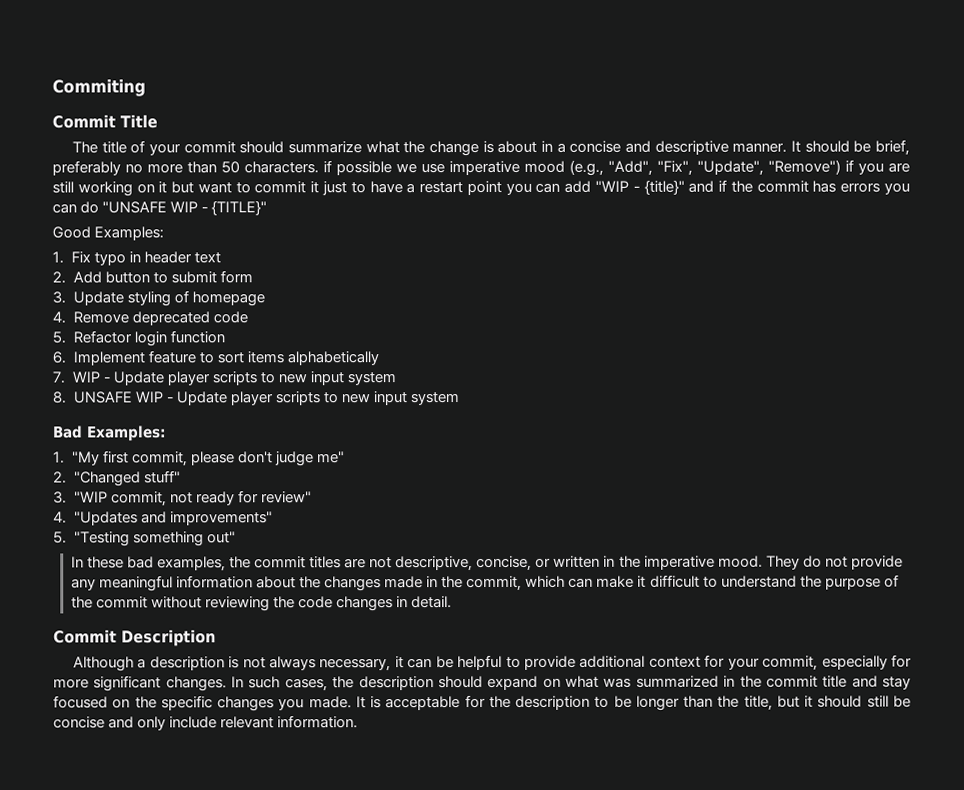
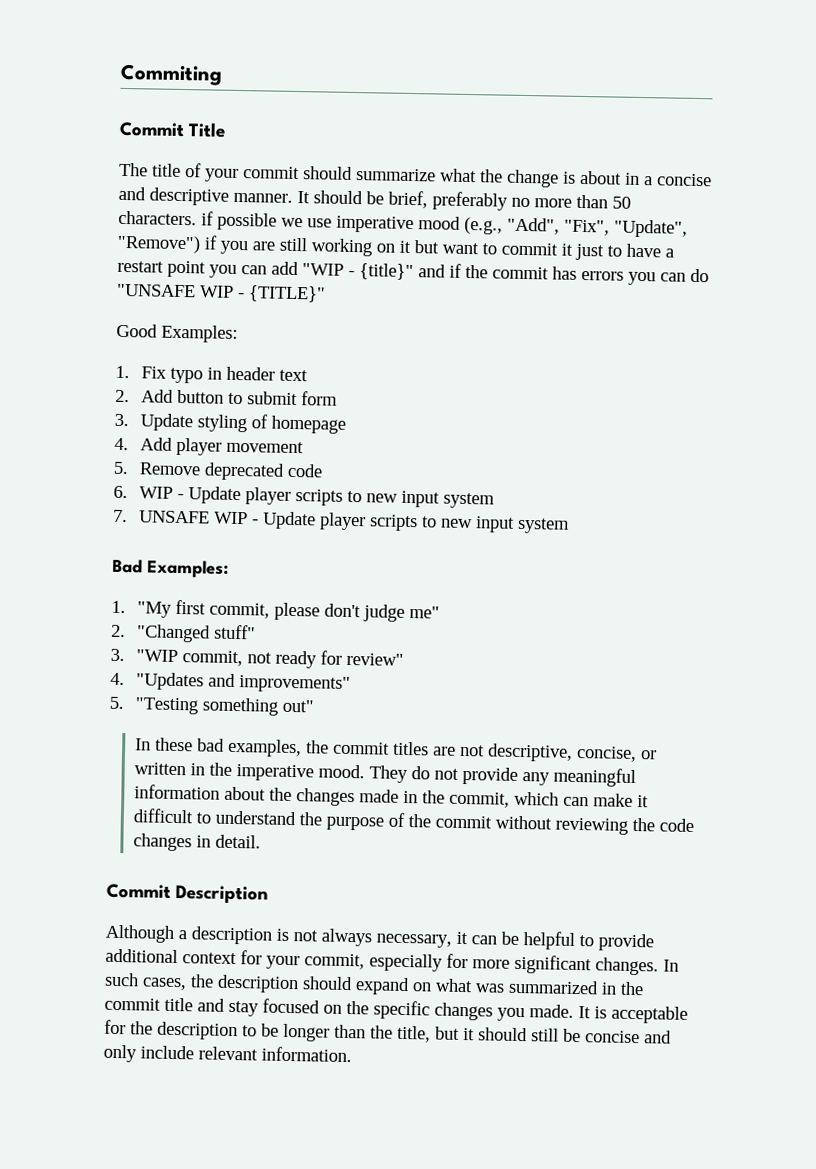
- 4. Remove deprecated code
+ 4. Add player movement
+ 5. Remove deprecated code
- 5. Refactor login function
- 6. Implement feature to sort items alphabetically
- 7. WIP - Update player scripts to new input system
- 8. UNSAFE WIP - Update player scripts to new input system
+ 6. WIP - Update player scripts to new input system
+ 7. UNSAFE WIP - Update player scripts to new input system

